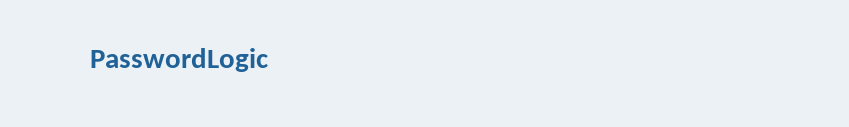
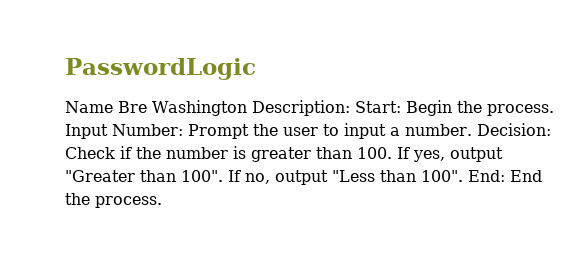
+ Name Bre Washington Description: Start: Begin the process. Input Number: Prompt the user to input a number. Decision: Check if the number is greater than 100. If yes, output "Greater than 100". If no, output "Less than 100". End: End the process.

